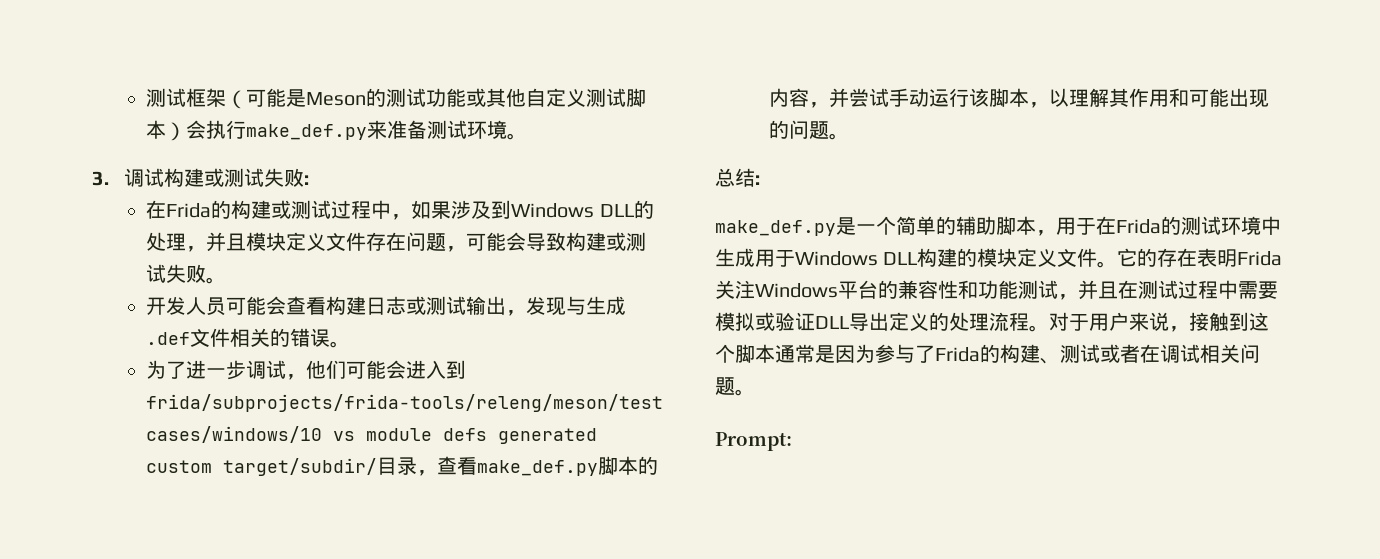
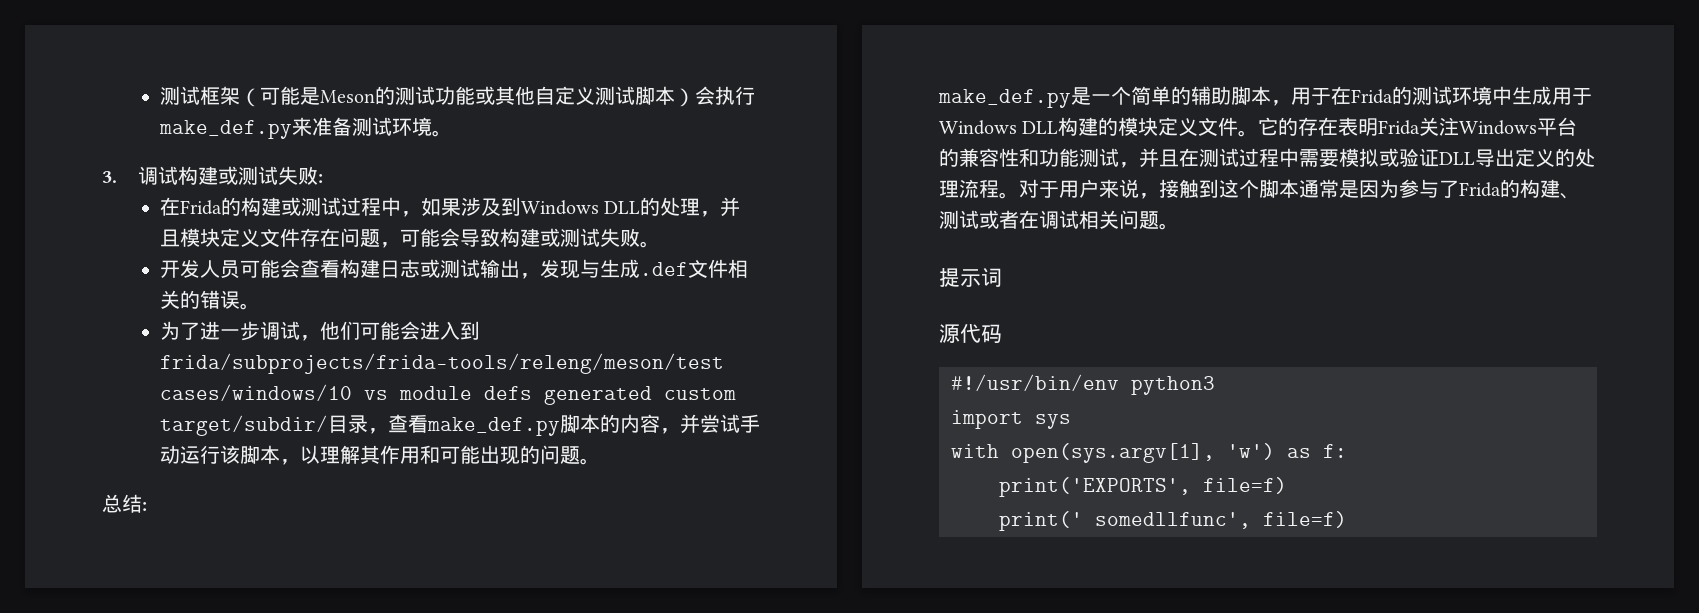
- Prompt:
+ 提示词
+ 源代码
+ #!/usr/bin/env python3
+ import sys
+ with open(sys.argv[1], 'w') as f:
+ print('EXPORTS', file=f)
+ print(' somedllfunc', file=f)

